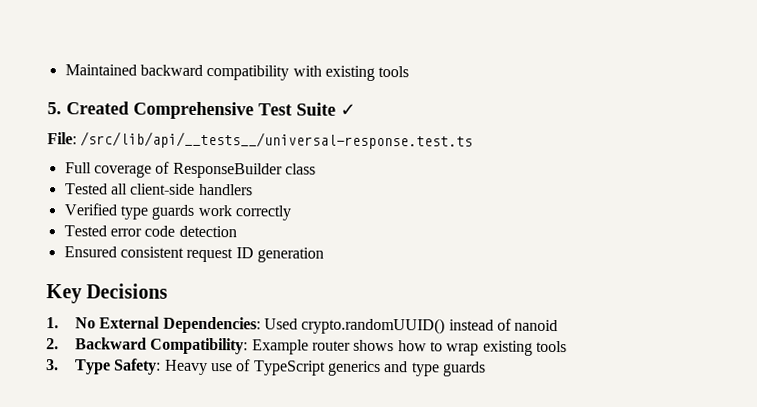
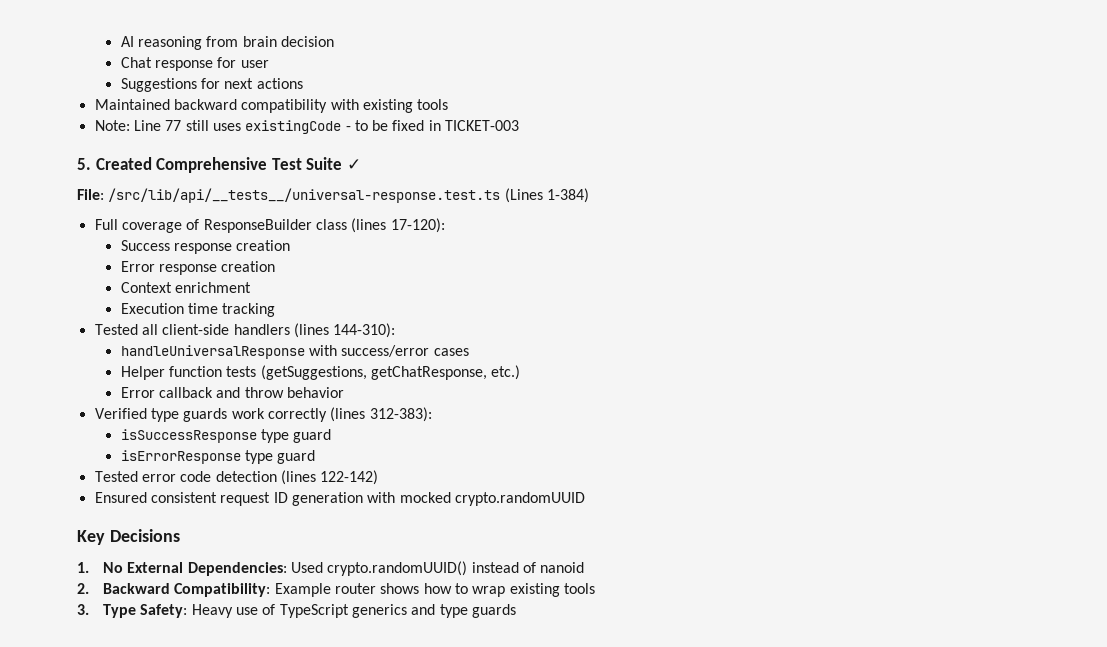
+ AI reasoning from brain decision
+ Chat response for user
+ Suggestions for next actions
+ Note: Line 77 still uses existingCode - to be fixed in TICKET-003
- File: /src/lib/api/__tests__/universal-response.test.ts
+ File: /src/lib/api/__tests__/universal-response.test.ts (Lines 1-384)
- Full coverage of ResponseBuilder class
- Tested all client-side handlers
+ Full coverage of ResponseBuilder class (lines 17-120):
+ Success response creation
+ Error response creation
+ Context enrichment
+ Execution time tracking
+ Tested all client-side handlers (lines 144-310):
+ handleUniversalResponse with success/error cases
+ Helper function tests (getSuggestions, getChatResponse, etc.)
+ Error callback and throw behavior
- Verified type guards work correctly
+ Verified type guards work correctly (lines 312-383):
+ isSuccessResponse type guard
+ isErrorResponse type guard
- Tested error code detection
+ Tested error code detection (lines 122-142)
- Ensured consistent request ID generation
+ Ensured consistent request ID generation with mocked crypto.randomUUID

